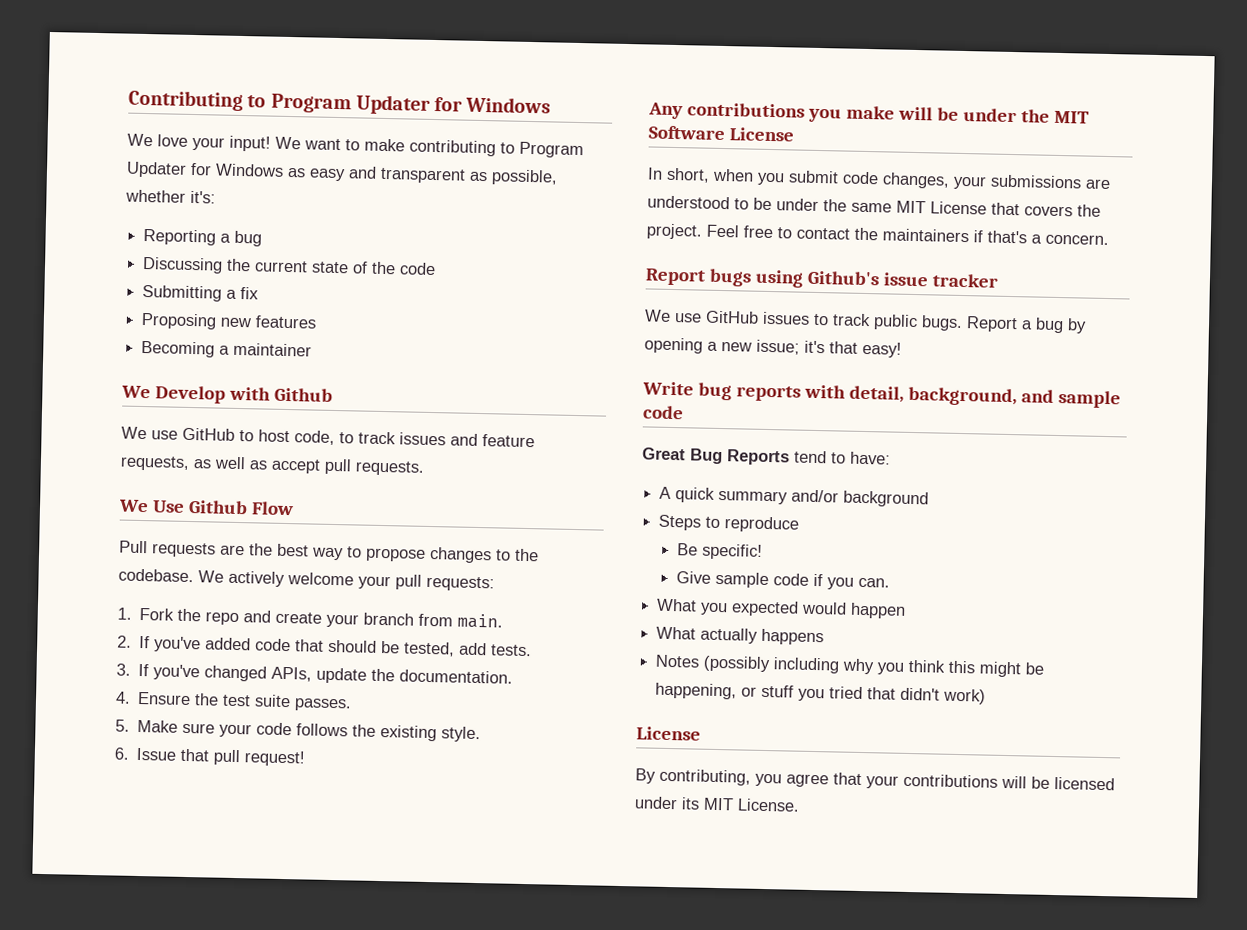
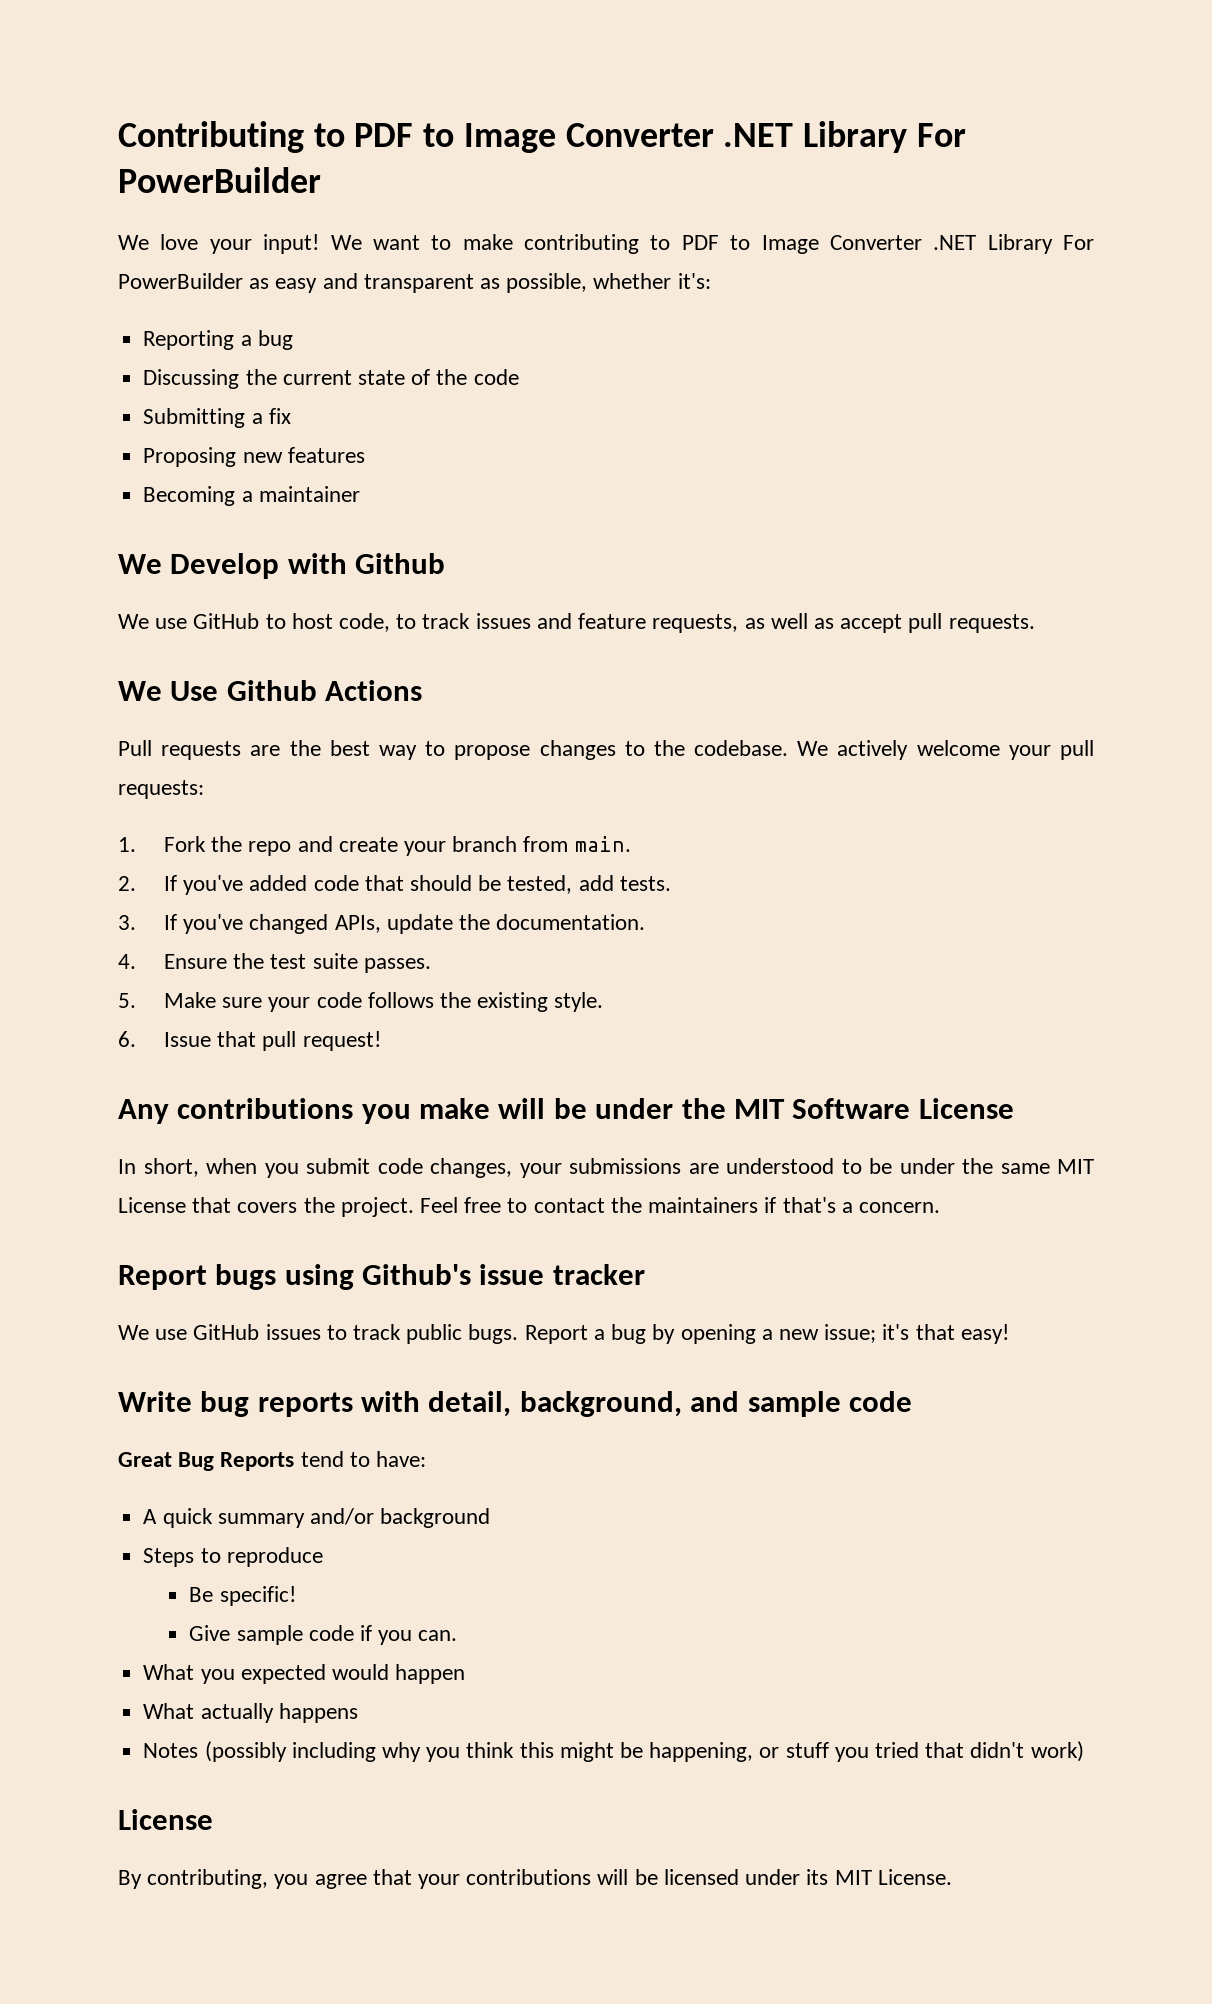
- Contributing to Program Updater for Windows
+ Contributing to PDF to Image Converter .NET Library For PowerBuilder
- We want to make contributing to Program Updater for Windows as easy and transparent as possible, whether it's:
+ We want to make contributing to PDF to Image Converter .NET Library For PowerBuilder as easy and transparent as possible, whether it's:
- We Use Github Flow
+ We Use Github Actions

